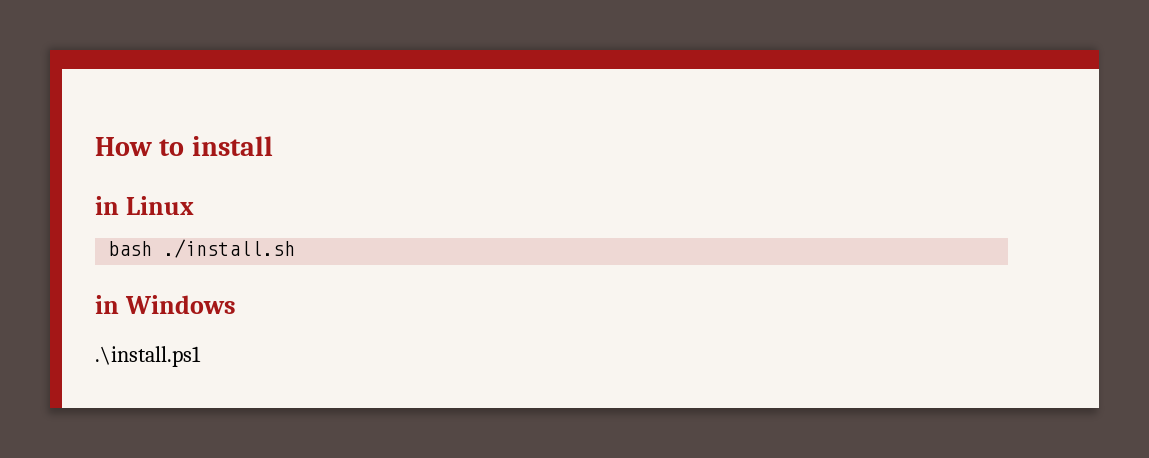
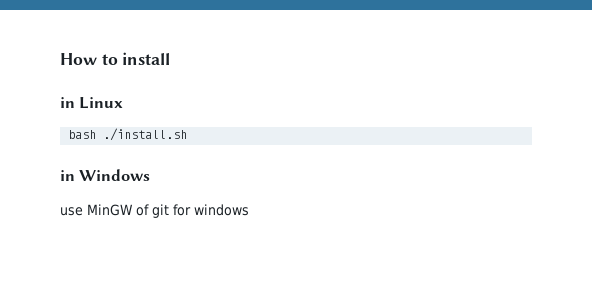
- .\install.ps1
+ use MinGW of git for windows

